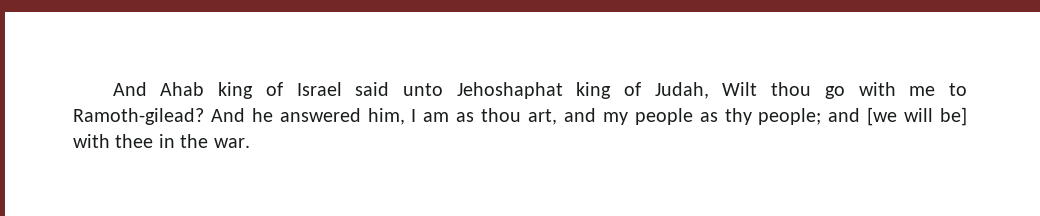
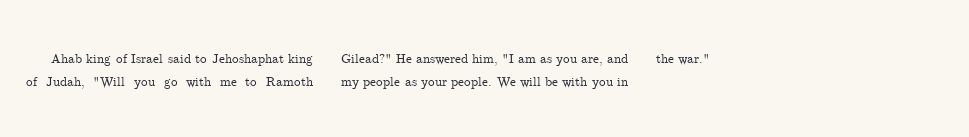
- And Ahab king of Israel said unto Jehoshaphat king of Judah, Wilt thou go with me to Ramoth-gilead? And he answered him, I am as thou art, and my people as thy people; and [we will be] with thee in the war.
+ Ahab king of Israel said to Jehoshaphat king of Judah, "Will you go with me to Ramoth Gilead?" He answered him, "I am as you are, and my people as your people. We will be with you in the war."

